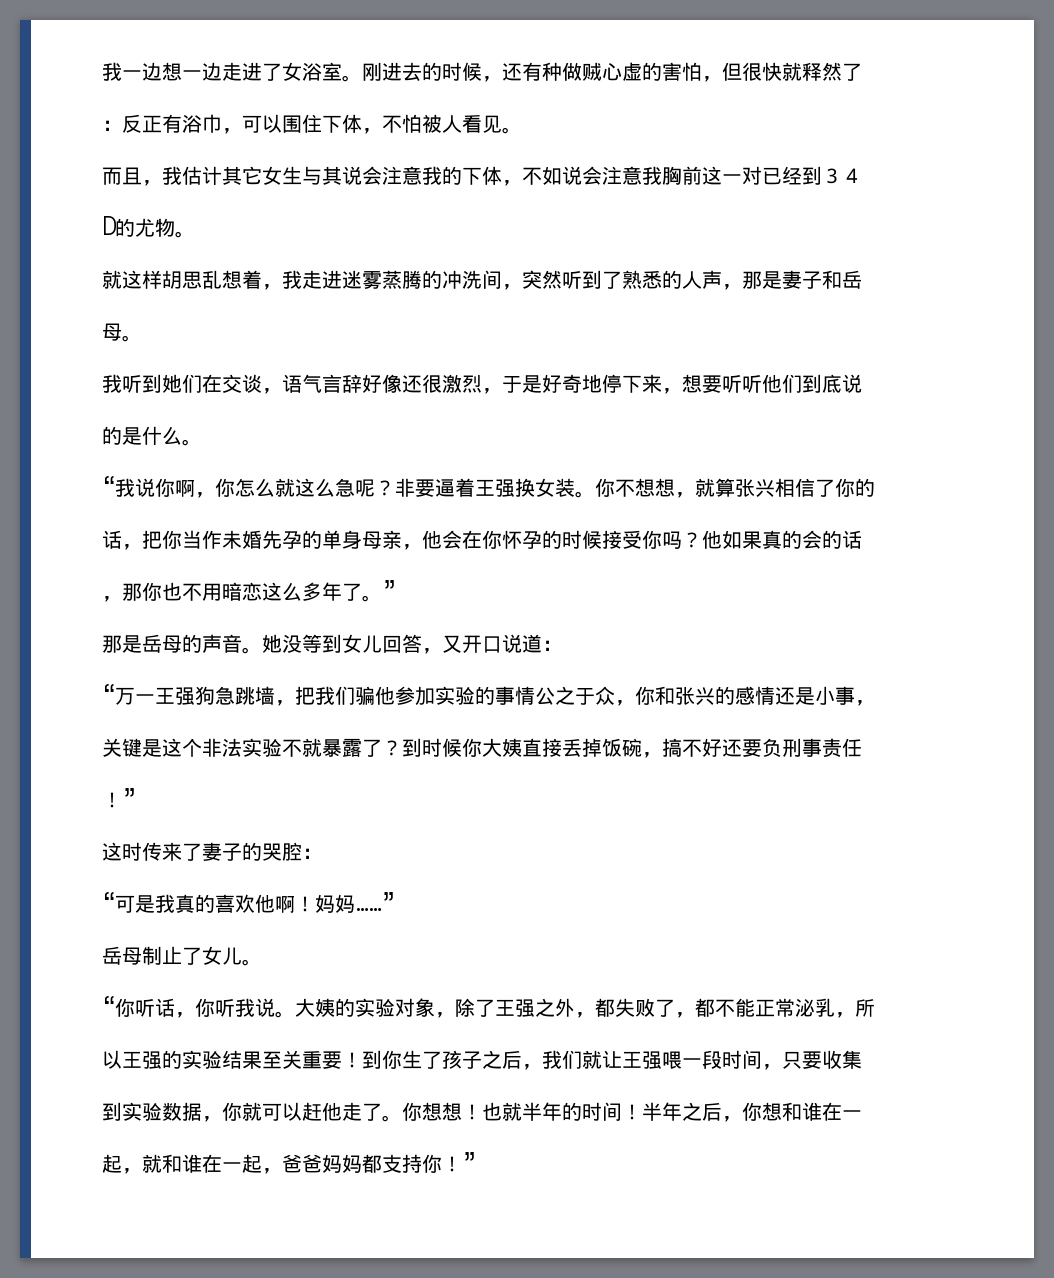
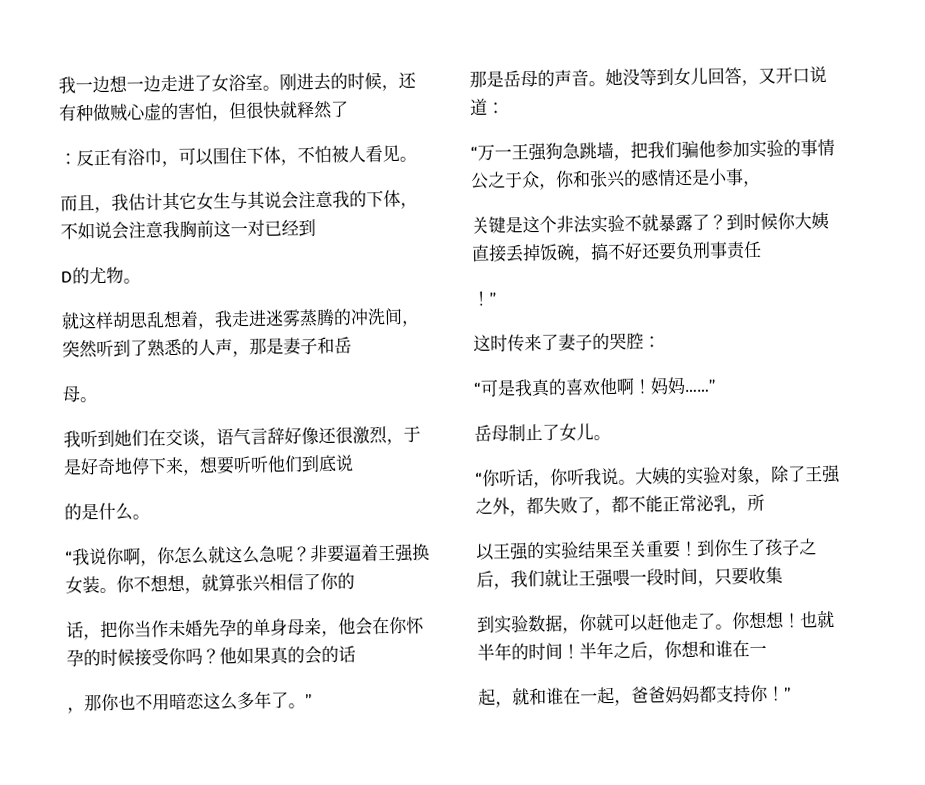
- 而且，我估计其它女生与其说会注意我的下体，不如说会注意我胸前这一对已经到３４
+ 而且，我估计其它女生与其说会注意我的下体，不如说会注意我胸前这一对已经到

